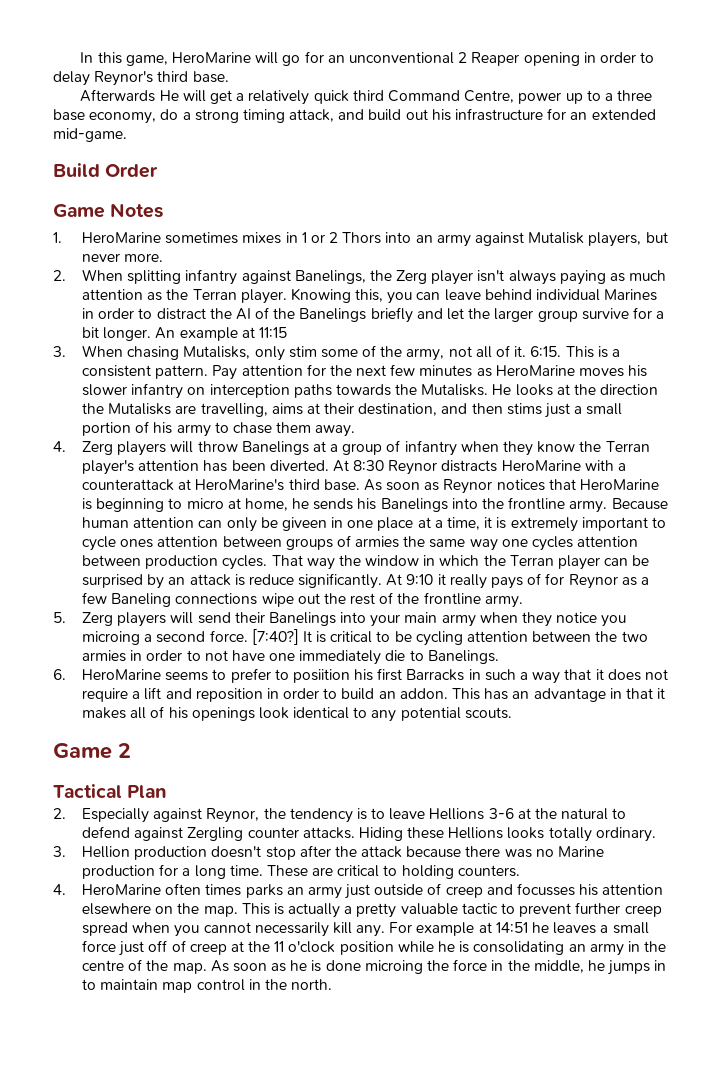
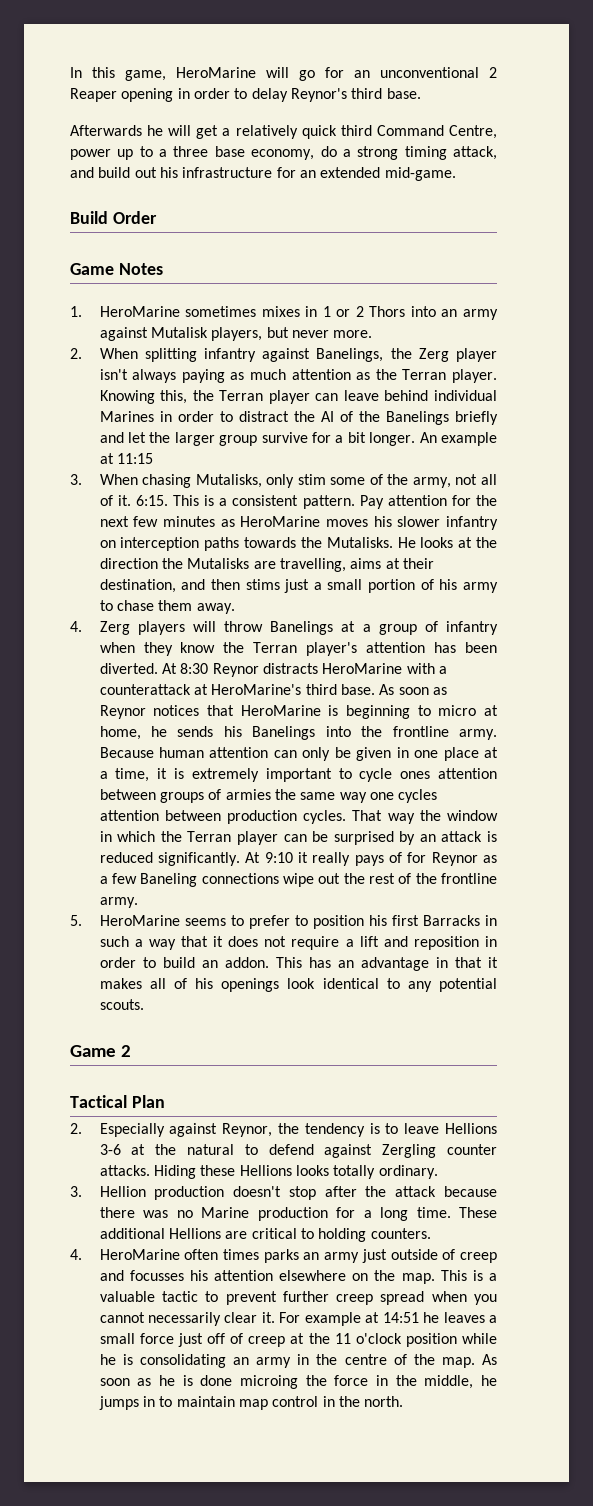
- Afterwards He will get a relatively quick third Command Centre, power up to a three base economy, do a strong timing attack, and build out his infrastructure for an extended mid-game.
+ Afterwards he will get a relatively quick third Command Centre, power up to a three base economy, do a strong timing attack, and build out his infrastructure for an extended mid-game.
- Knowing this, you can leave behind individual Marines in order to distract the AI of the Banelings briefly and let the larger group survive for a bit longer.
+ Knowing this, the Terran player can leave behind individual Marines in order to distract the AI of the Banelings briefly and let the larger group survive for a bit longer.
- Because human attention can only be giveen in one place at a time, it is extremely important to cycle ones attention between groups of armies the same way one cycles attention between production cycles.
+ Because human attention can only be given in one place at a time, it is extremely important to cycle ones attention between groups of armies the same way one cycles attention between production cycles.
- That way the window in which the Terran player can be surprised by an attack is reduce significantly.
+ That way the window in which the Terran player can be surprised by an attack is reduced significantly.
- 5. Zerg players will send their Banelings into your main army when they notice you microing a second force. [7:40?] It is critical to be cycling attention between the two armies in order to not have one immediately die to Banelings.
- 6. HeroMarine seems to prefer to posiition his first Barracks in such a way that it does not require a lift and reposition in order to build an addon.
+ 5. HeroMarine seems to prefer to position his first Barracks in such a way that it does not require a lift and reposition in order to build an addon.
- These are critical to holding counters.
+ These additional Hellions are critical to holding counters.
- This is actually a pretty valuable tactic to prevent further creep spread when you cannot necessarily kill any.
+ This is a valuable tactic to prevent further creep spread when you cannot necessarily clear it.

